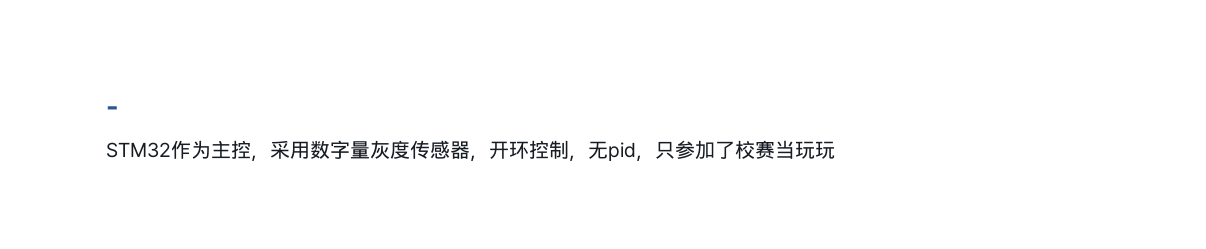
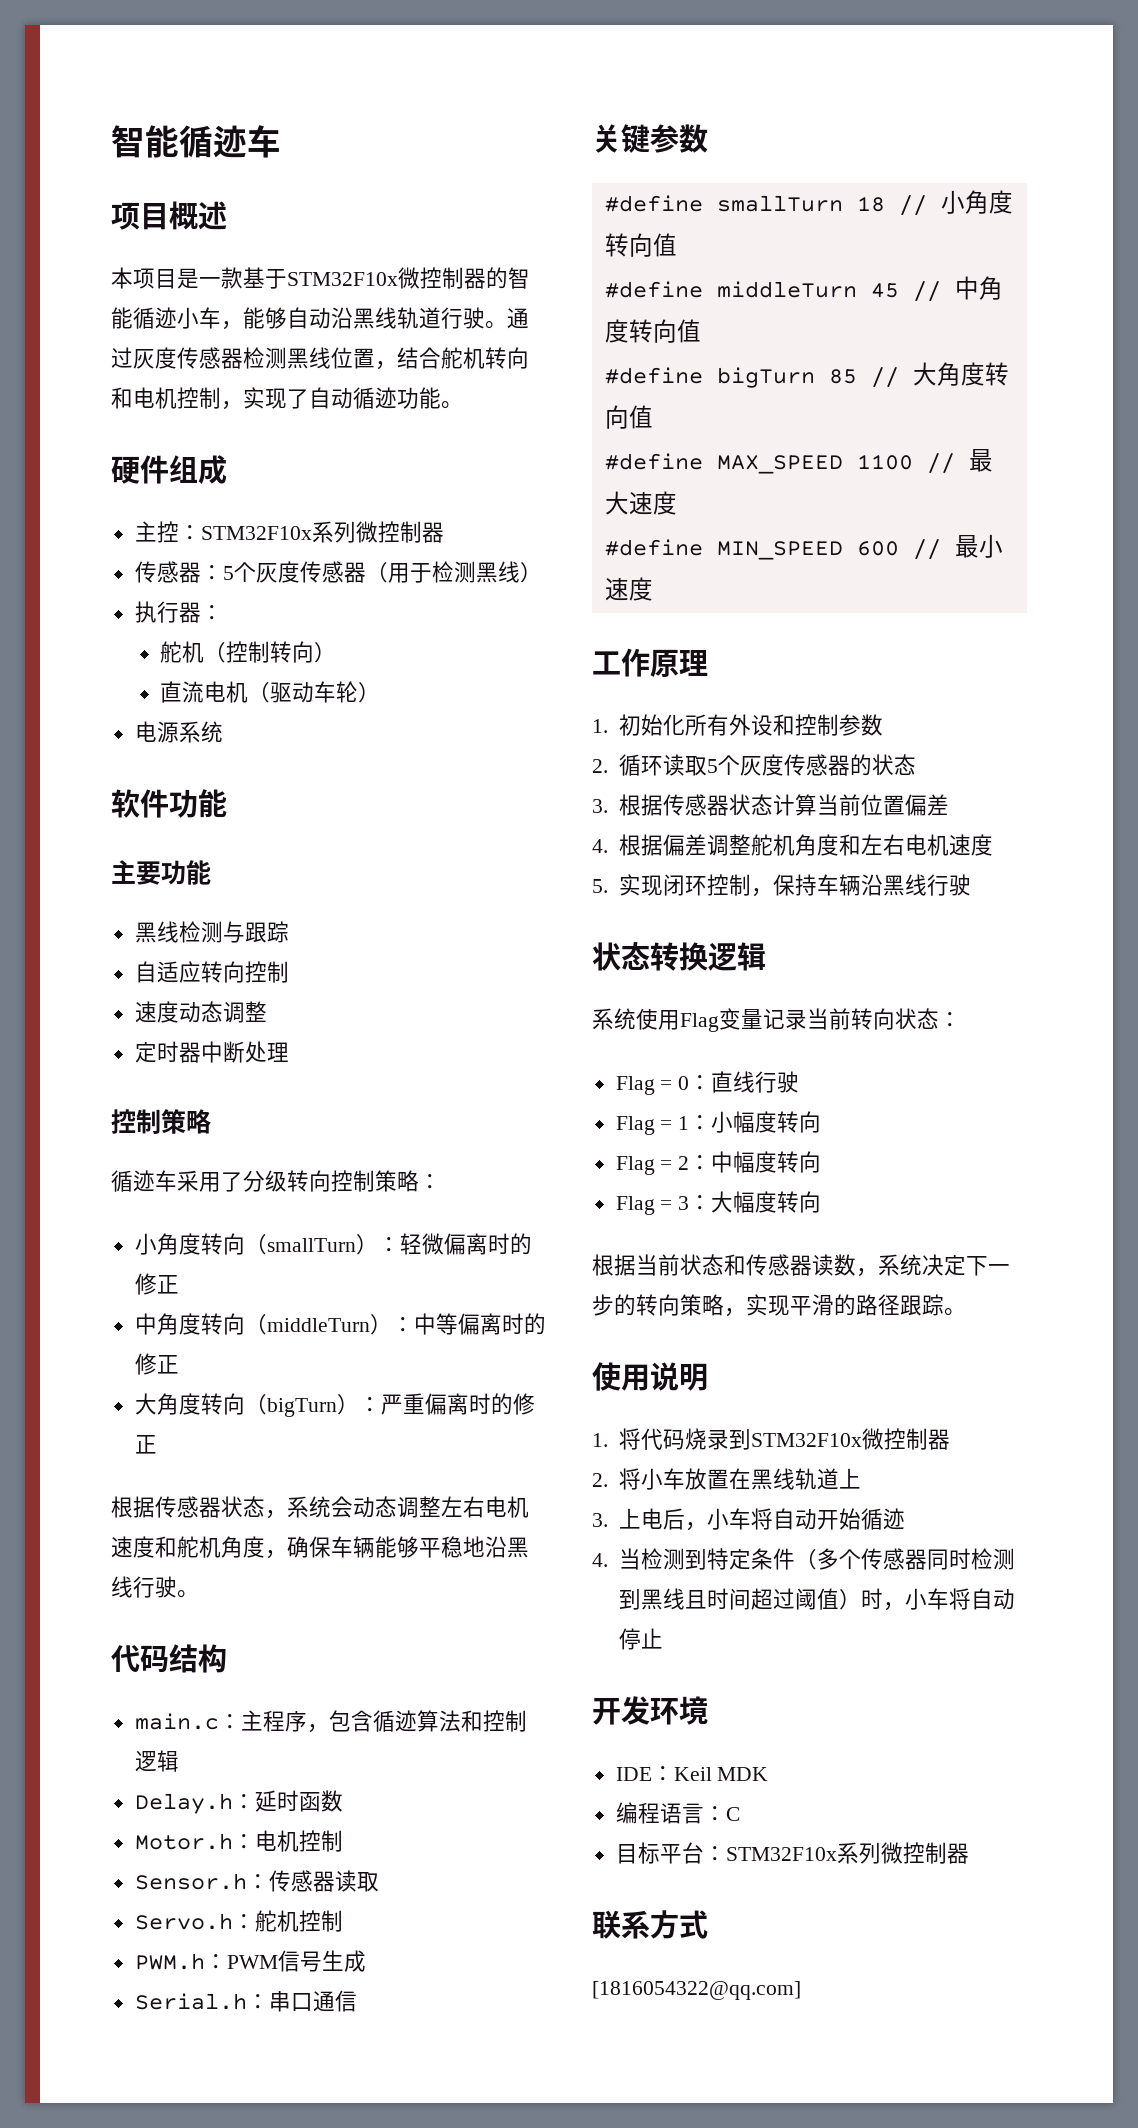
- -
- STM32作为主控，采用数字量灰度传感器，开环控制，无pid，只参加了校赛当玩玩
+ 智能循迹车
+ 项目概述
+ 本项目是一款基于STM32F10x微控制器的智能循迹小车，能够自动沿黑线轨道行驶。通过灰度传感器检测黑线位置，结合舵机转向和电机控制，实现了自动循迹功能。
+ 硬件组成
+ 主控：STM32F10x系列微控制器
+ 传感器：5个灰度传感器（用于检测黑线）
+ 执行器：
+ 舵机（控制转向）
+ 直流电机（驱动车轮）
+ 电源系统
+ 软件功能
+ 主要功能
+ 黑线检测与跟踪
+ 自适应转向控制
+ 速度动态调整
+ 定时器中断处理
+ 控制策略
+ 循迹车采用了分级转向控制策略：
+ 小角度转向（smallTurn）：轻微偏离时的修正
+ 中角度转向（middleTurn）：中等偏离时的修正
+ 大角度转向（bigTurn）：严重偏离时的修正
+ 根据传感器状态，系统会动态调整左右电机速度和舵机角度，确保车辆能够平稳地沿黑线行驶。
+ 代码结构
+ main.c：主程序，包含循迹算法和控制逻辑
+ Delay.h：延时函数
+ Motor.h：电机控制
+ Sensor.h：传感器读取
+ Servo.h：舵机控制
+ PWM.h：PWM信号生成
+ Serial.h：串口通信
+ 关键参数
+ #define smallTurn 18 // 小角度转向值
+ #define middleTurn 45 // 中角度转向值
+ #define bigTurn 85 // 大角度转向值
+ #define MAX_SPEED 1100 // 最大速度
+ #define MIN_SPEED 600 // 最小速度
+ 工作原理
+ 1.初始化所有外设和控制参数
+ 2.循环读取5个灰度传感器的状态
+ 3.根据传感器状态计算当前位置偏差
+ 4.根据偏差调整舵机角度和左右电机速度
+ 5.实现闭环控制，保持车辆沿黑线行驶
+ 状态转换逻辑
+ 系统使用Flag变量记录当前转向状态：
+ Flag = 0：直线行驶
+ Flag = 1：小幅度转向
+ Flag = 2：中幅度转向
+ Flag = 3：大幅度转向
+ 根据当前状态和传感器读数，系统决定下一步的转向策略，实现平滑的路径跟踪。
+ 使用说明
+ 1.将代码烧录到STM32F10x微控制器
+ 2.将小车放置在黑线轨道上
+ 3.上电后，小车将自动开始循迹
+ 4.当检测到特定条件（多个传感器同时检测到黑线且时间超过阈值）时，小车将自动停止
+ 开发环境
+ IDE：Keil MDK
+ 编程语言：C
+ 目标平台：STM32F10x系列微控制器
+ 联系方式
+ [1816054322@qq.com]

